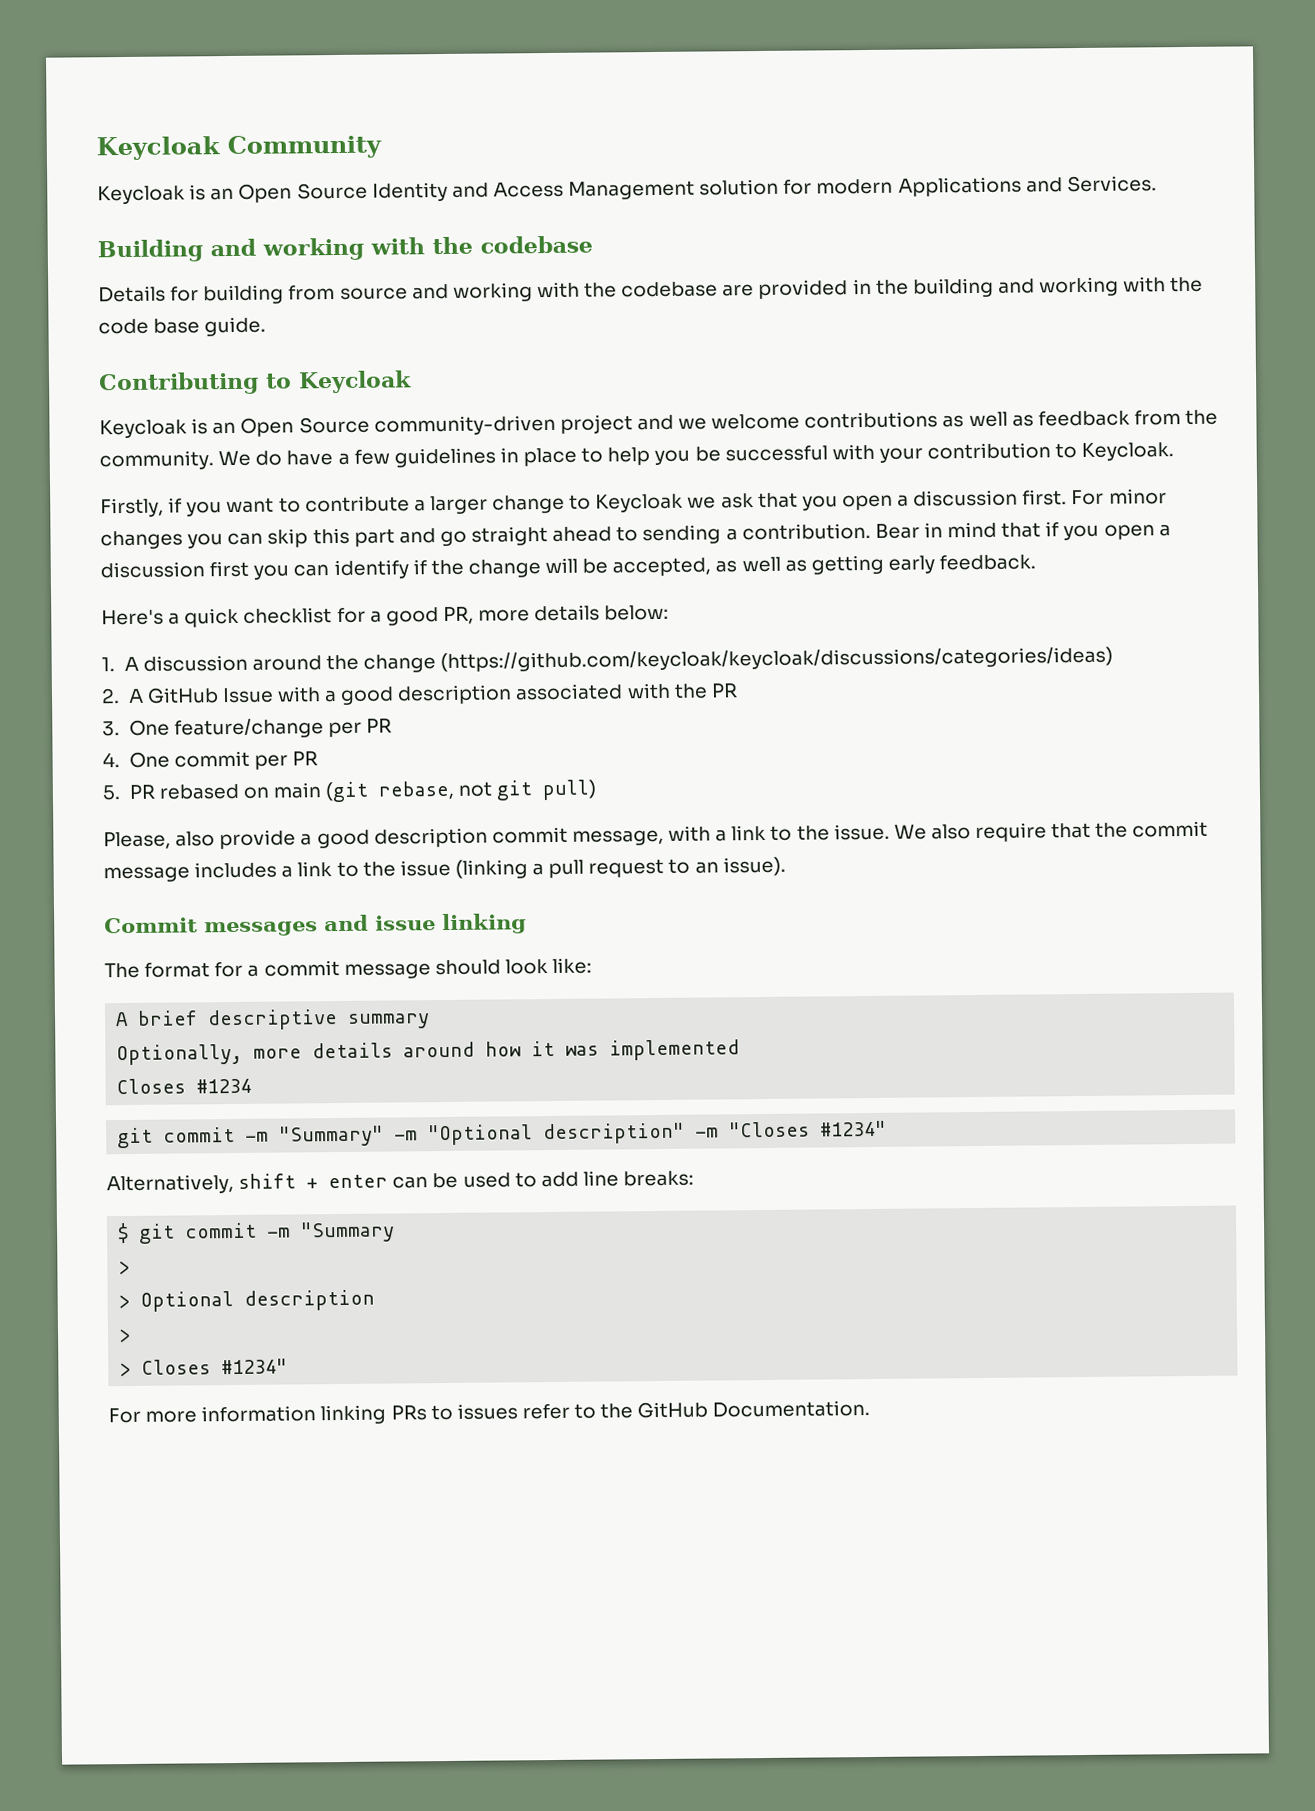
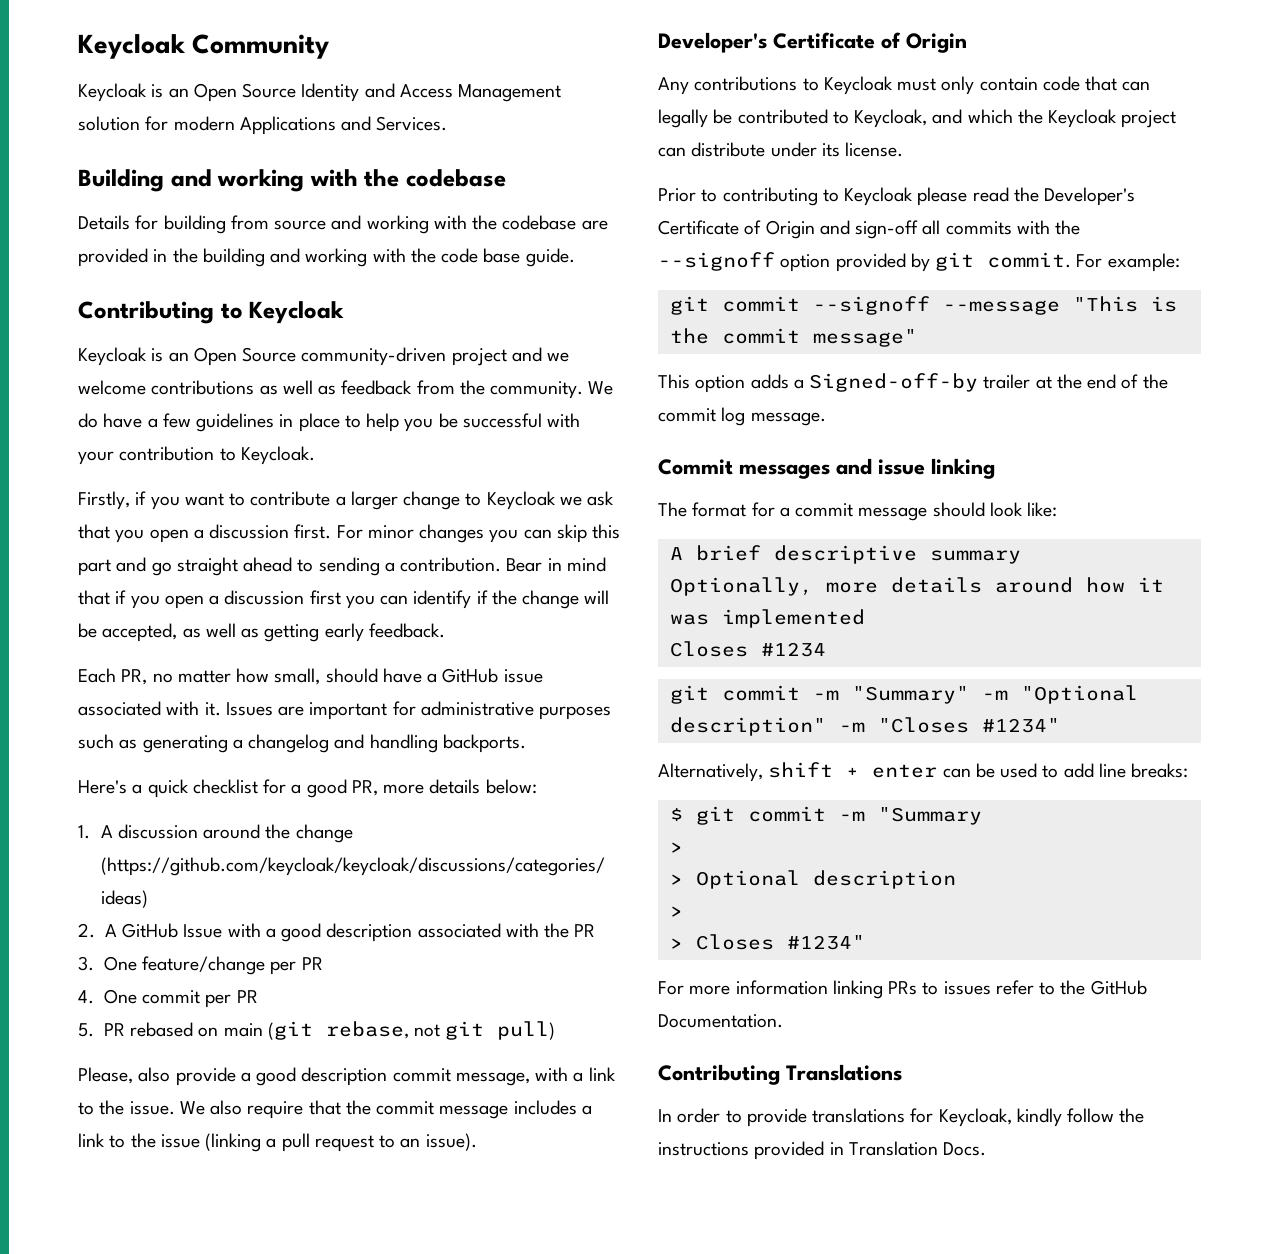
+ Each PR, no matter how small, should have a GitHub issue associated with it. Issues are important for administrative purposes such as generating a changelog and handling backports.
  We also require that the commit message includes a link to the issue (linking a pull request to an issue).
+ Developer's Certificate of Origin
+ Any contributions to Keycloak must only contain code that can legally be contributed to Keycloak, and which the Keycloak project can distribute under its license.
+ Prior to contributing to Keycloak please read the Developer's Certificate of Origin and sign-off all commits with the --signoff option provided by git commit. For example:
+ git commit --signoff --message "This is the commit message"
+ This option adds a Signed-off-by trailer at the end of the commit log message.
+ Contributing Translations
+ In order to provide translations for Keycloak, kindly follow the instructions provided in Translation Docs.

